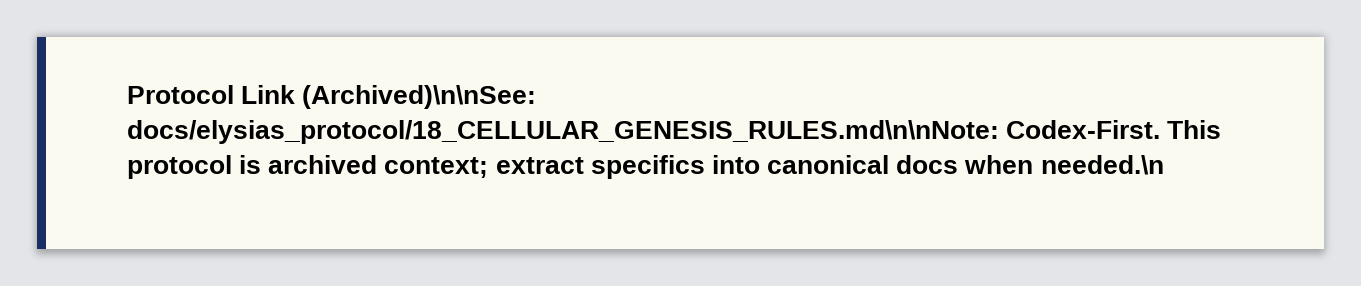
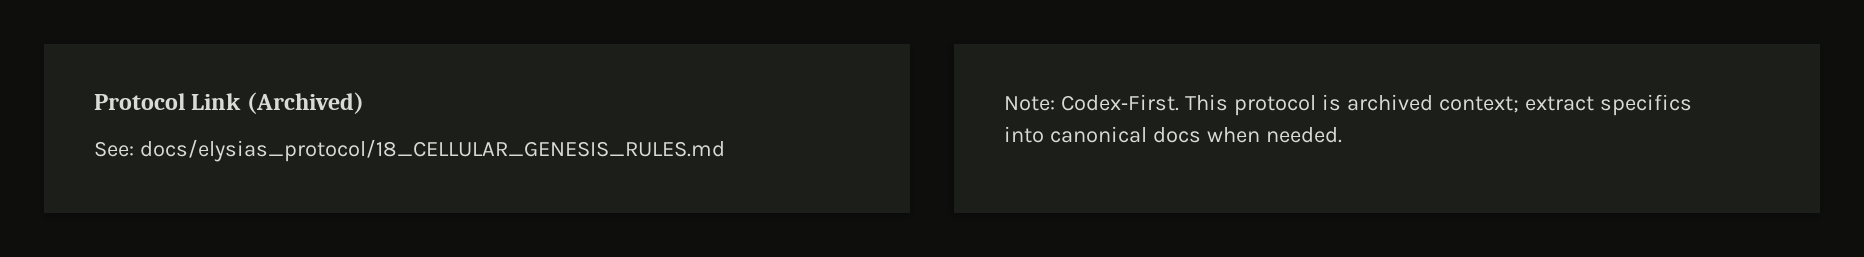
- Protocol Link (Archived)\n\nSee: docs/elysias_protocol/18_CELLULAR_GENESIS_RULES.md\n\nNote: Codex‑First.
+ Protocol Link (Archived)
+ See: docs/elysias_protocol/18_CELLULAR_GENESIS_RULES.md
+ Note: Codex‑First.
- This protocol is archived context; extract specifics into canonical docs when needed.\n
+ This protocol is archived context; extract specifics into canonical docs when needed.

